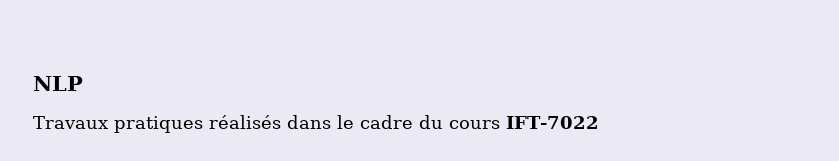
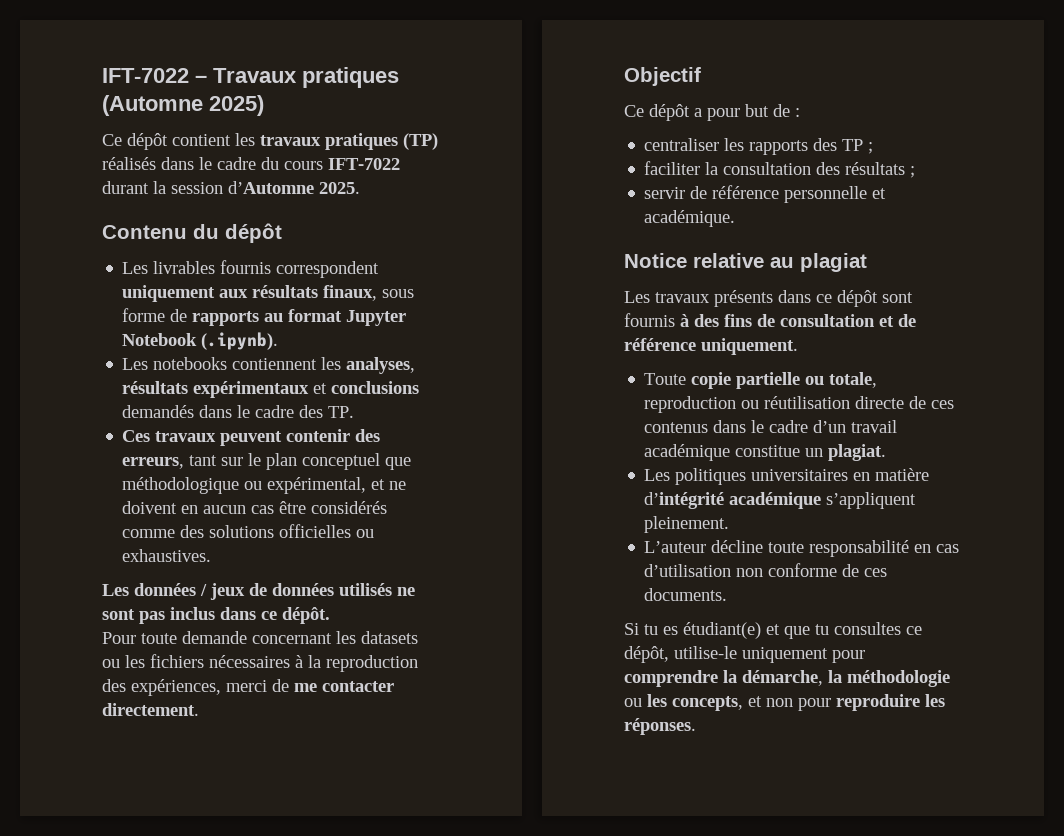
- NLP
- Travaux pratiques réalisés dans le cadre du cours IFT-7022
+ IFT-7022 – Travaux pratiques (Automne 2025)
+ Ce dépôt contient les travaux pratiques (TP) réalisés dans le cadre du cours IFT-7022 durant la session d’Automne 2025.
+ Contenu du dépôt
+ Les livrables fournis correspondent uniquement aux résultats finaux, sous forme de rapports au format Jupyter Notebook (.ipynb).
+ Les notebooks contiennent les analyses, résultats expérimentaux et conclusions demandés dans le cadre des TP.
+ Ces travaux peuvent contenir des erreurs, tant sur le plan conceptuel que méthodologique ou expérimental, et ne doivent en aucun cas être considérés comme des solutions officielles ou exhaustives.
+ Les données / jeux de données utilisés ne sont pas inclus dans ce dépôt.
+ Pour toute demande concernant les datasets ou les fichiers nécessaires à la reproduction des expériences, merci de me contacter directement.
+ Objectif
+ Ce dépôt a pour but de :
+ centraliser les rapports des TP ;
+ faciliter la consultation des résultats ;
+ servir de référence personnelle et académique.
+ Notice relative au plagiat
+ Les travaux présents dans ce dépôt sont fournis à des fins de consultation et de référence uniquement.
+ Toute copie partielle ou totale, reproduction ou réutilisation directe de ces contenus dans le cadre d’un travail académique constitue un plagiat.
+ Les politiques universitaires en matière d’intégrité académique s’appliquent pleinement.
+ L’auteur décline toute responsabilité en cas d’utilisation non conforme de ces documents.
+ Si tu es étudiant(e) et que tu consultes ce dépôt, utilise-le uniquement pour comprendre la démarche, la méthodologie ou les concepts, et non pour reproduire les réponses.

